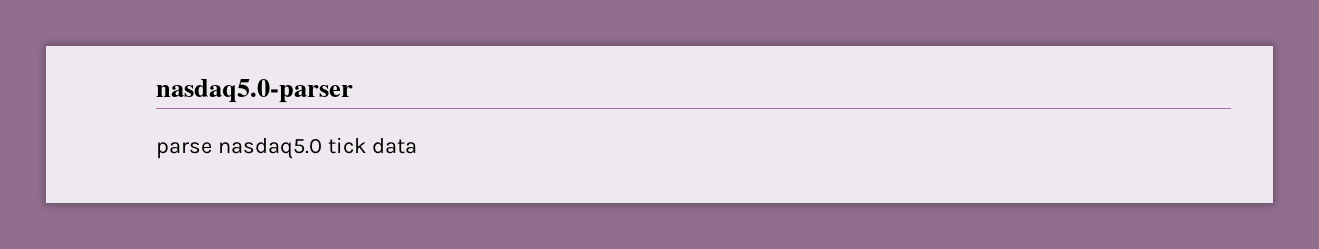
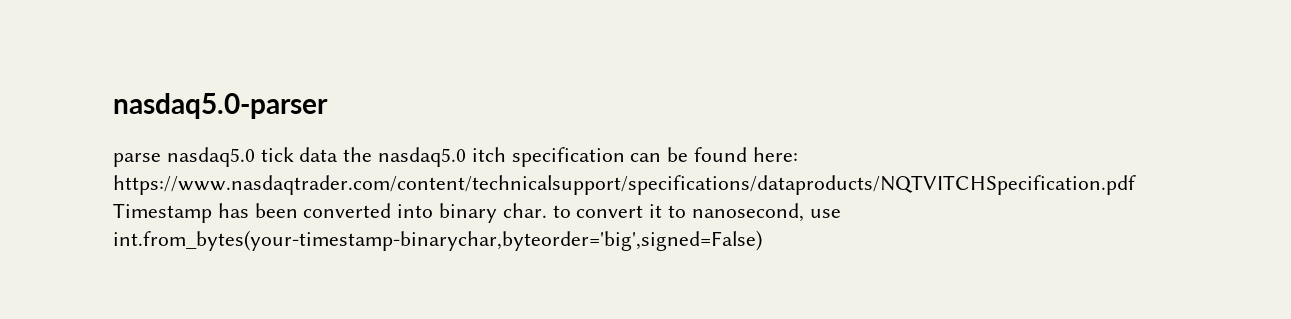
- parse nasdaq5.0 tick data
+ parse nasdaq5.0 tick data the nasdaq5.0 itch specification can be found here: https://www.nasdaqtrader.com/content/technicalsupport/specifications/dataproducts/NQTVITCHSpecification.pdf Timestamp has been converted into binary char. to convert it to nanosecond, use int.from_bytes(your-timestamp-binarychar,byteorder='big',signed=False)

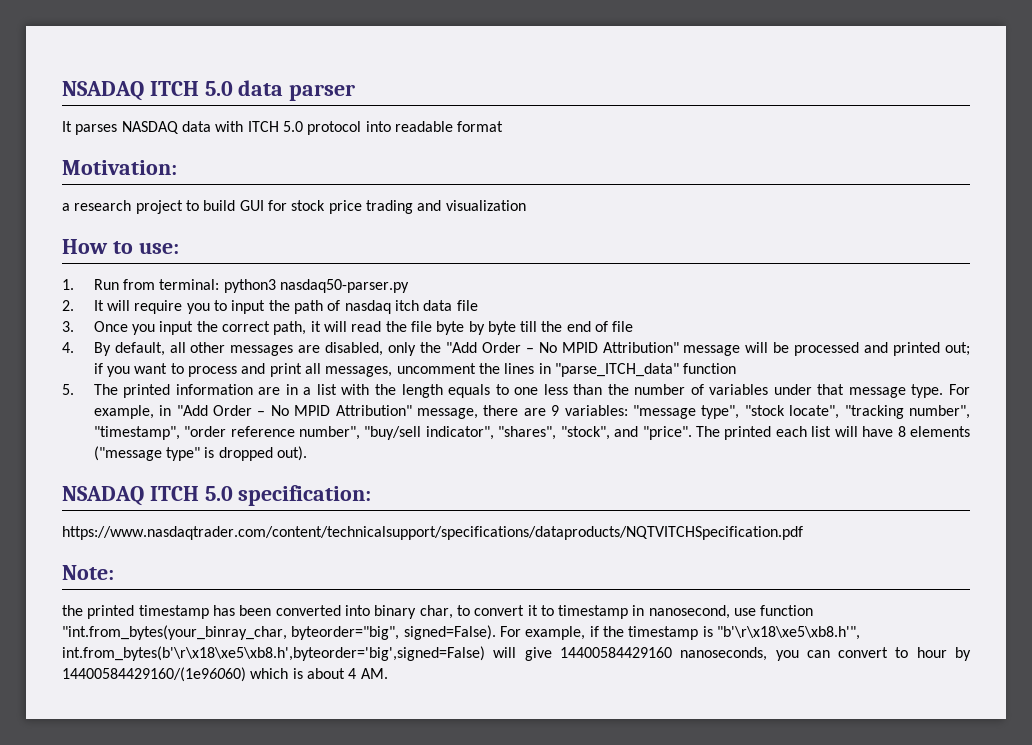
- nasdaq5.0-parser
- parse nasdaq5.0 tick data the nasdaq5.0 itch specification can be found here: https://www.nasdaqtrader.com/content/technicalsupport/specifications/dataproducts/NQTVITCHSpecification.pdf Timestamp has been converted into binary char. to convert it to nanosecond, use int.from_bytes(your-timestamp-binarychar,byteorder='big',signed=False)
+ NSADAQ ITCH 5.0 data parser
+ It parses NASDAQ data with ITCH 5.0 protocol into readable format
+ Motivation:
+ a research project to build GUI for stock price trading and visualization
+ How to use:
+ 1. Run from terminal: python3 nasdaq50-parser.py
+ 2. It will require you to input the path of nasdaq itch data file
+ 3. Once you input the correct path, it will read the file byte by byte till the end of file
+ 4. By default, all other messages are disabled, only the "Add Order – No MPID Attribution" message will be processed and printed out; if you want to process and print all messages, uncomment the lines in "parse_ITCH_data" function
+ 5. The printed information are in a list with the length equals to one less than the number of variables under that message type. For example, in "Add Order – No MPID Attribution" message, there are 9 variables: "message type", "stock locate", "tracking number", "timestamp", "order reference number", "buy/sell indicator", "shares", "stock", and "price". The printed each list will have 8 elements ("message type" is dropped out).
+ NSADAQ ITCH 5.0 specification:
+ https://www.nasdaqtrader.com/content/technicalsupport/specifications/dataproducts/NQTVITCHSpecification.pdf
+ Note:
+ the printed timestamp has been converted into binary char, to convert it to timestamp in nanosecond, use function "int.from_bytes(your_binray_char, byteorder="big", signed=False). For example, if the timestamp is "b'\r\x18\xe5\xb8.h'", int.from_bytes(b'\r\x18\xe5\xb8.h',byteorder='big',signed=False) will give 14400584429160 nanoseconds, you can convert to hour by 14400584429160/(1e96060) which is about 4 AM.

